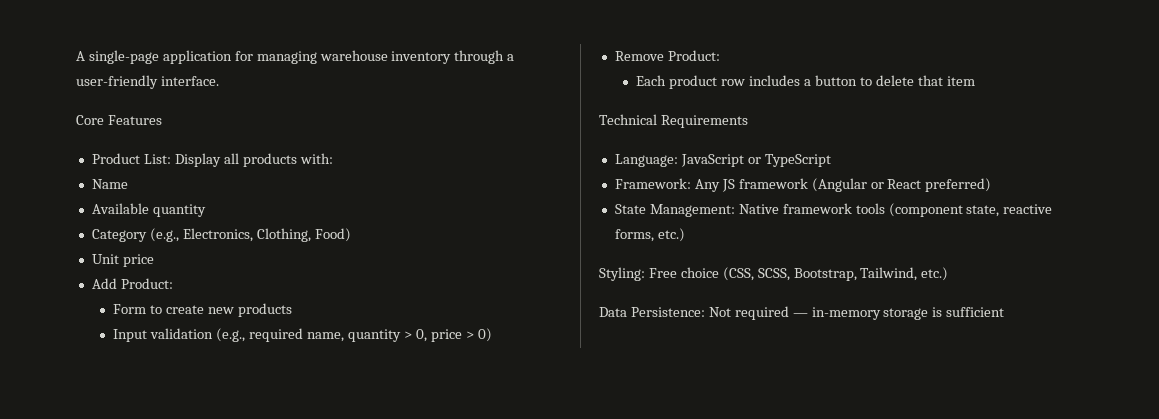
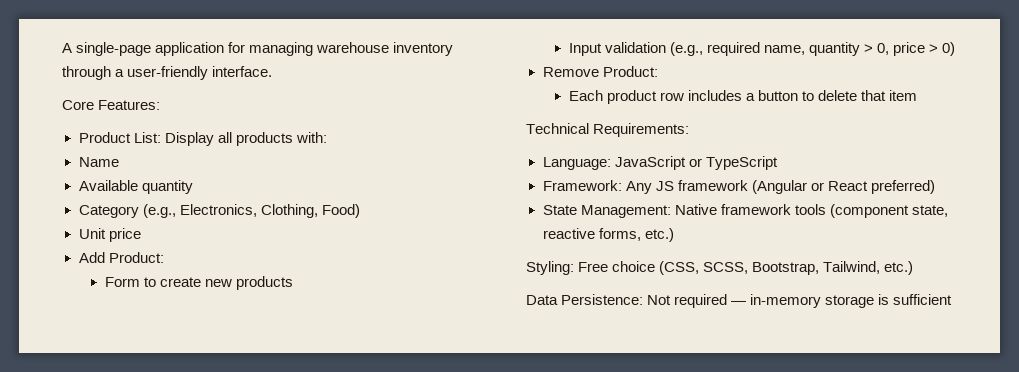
- Core Features
+ Core Features:
- Technical Requirements
+ Technical Requirements:

